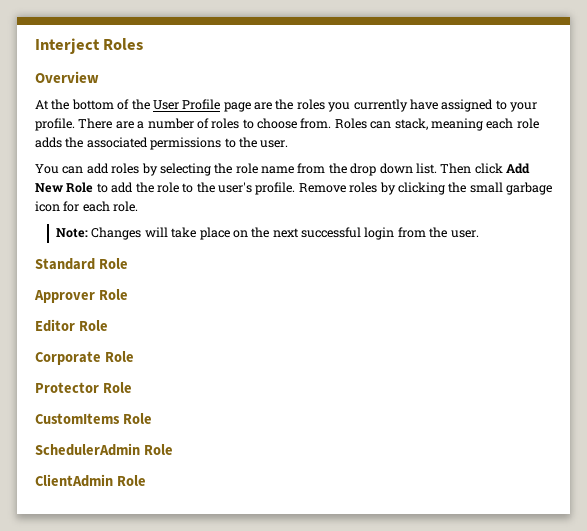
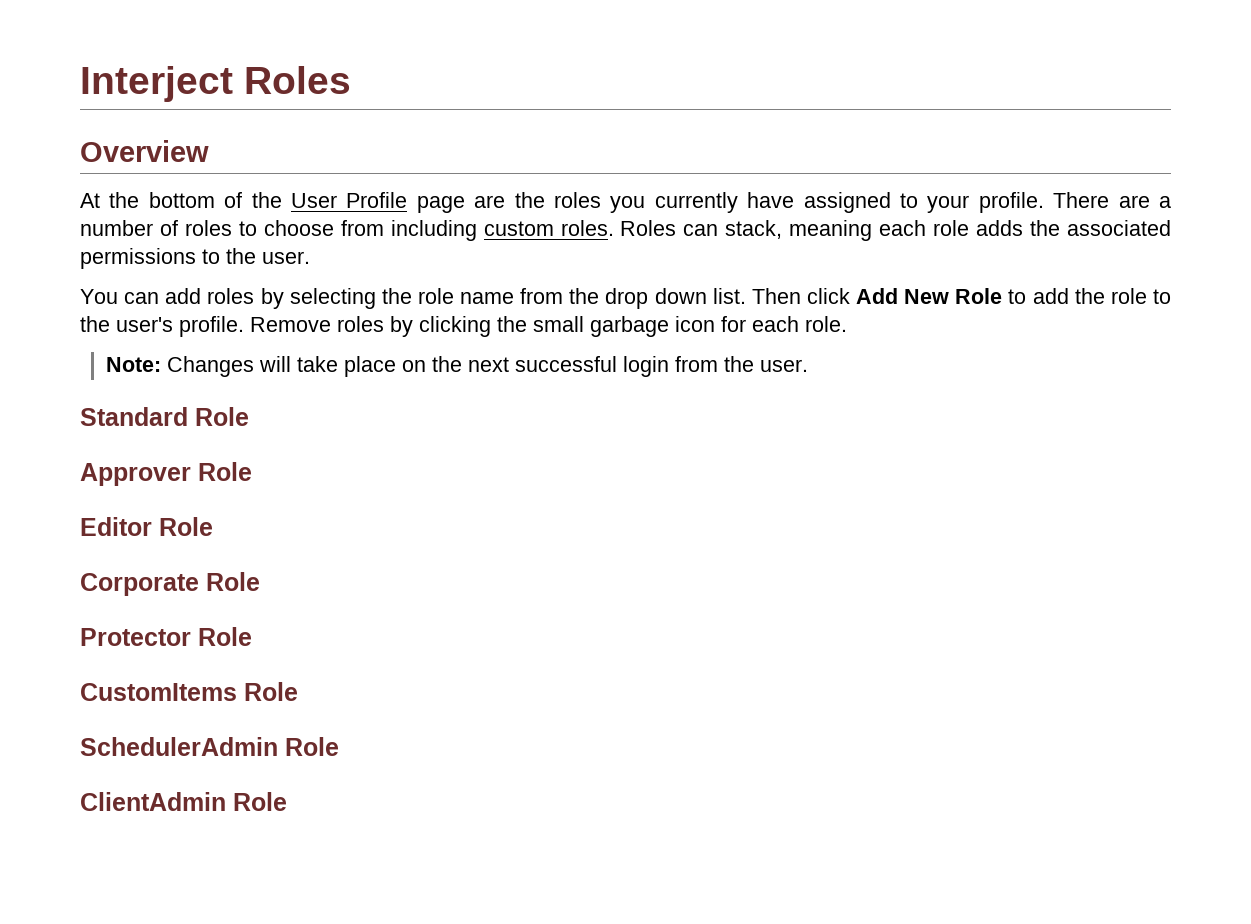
- There are a number of roles to choose from.
+ There are a number of roles to choose from including custom roles.

